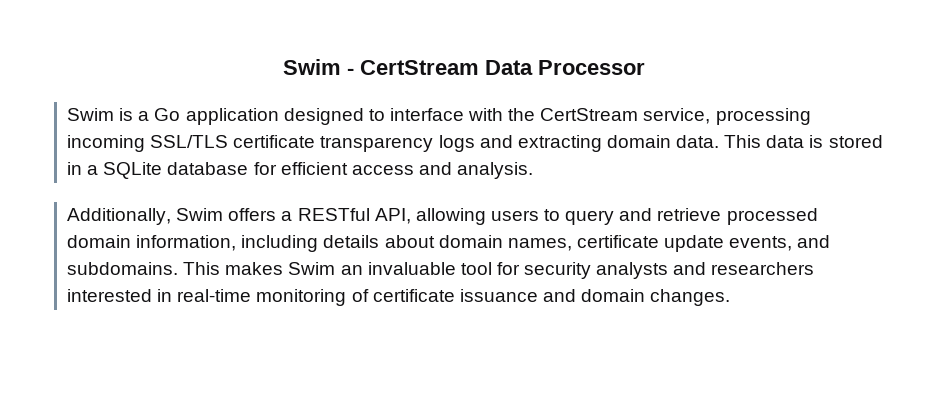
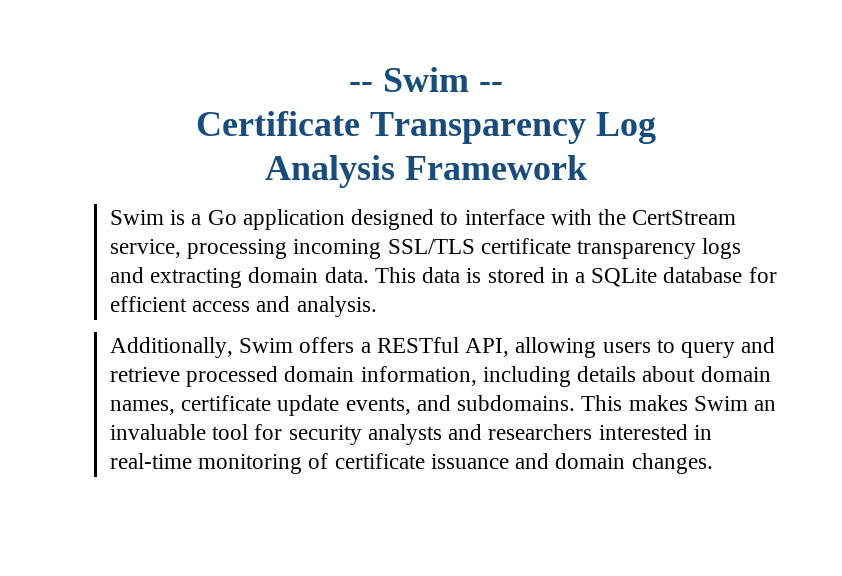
- Swim - CertStream Data Processor
+ -- Swim --
+ Certificate Transparency Log
+ Analysis Framework

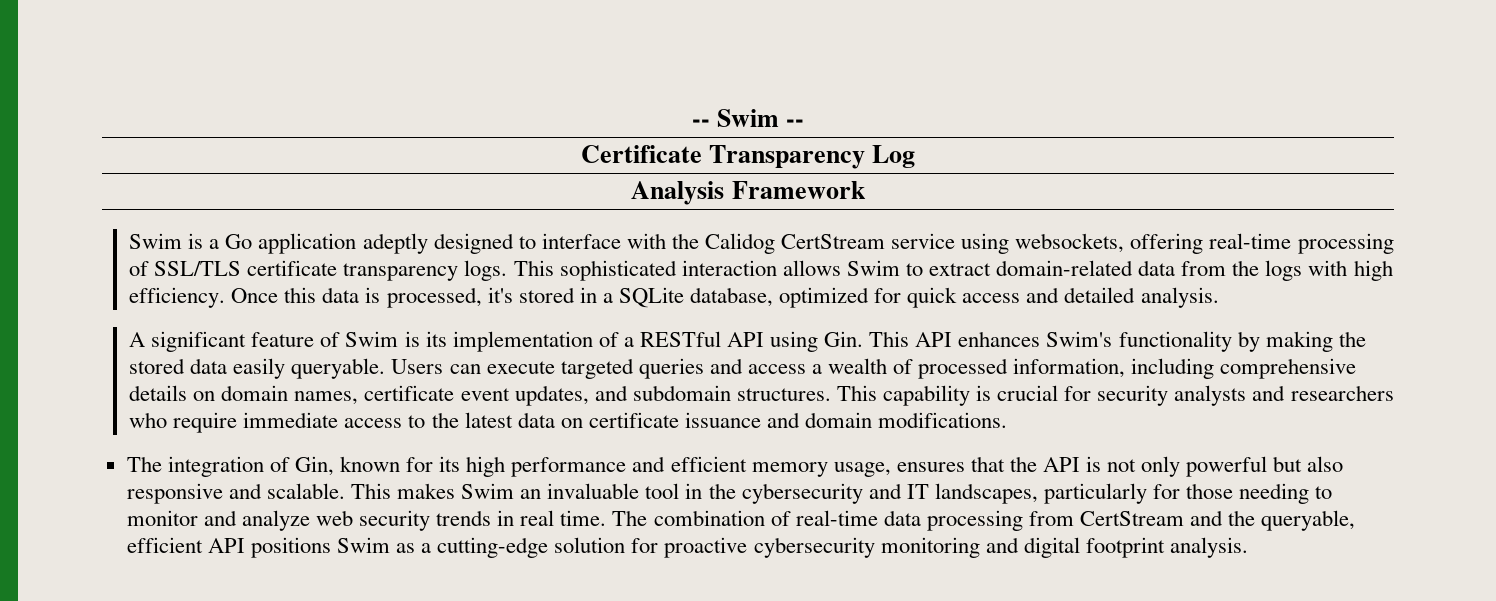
- Swim is a Go application designed to interface with the CertStream service, processing incoming SSL/TLS certificate transparency logs and extracting domain data. This data is stored in a SQLite database for efficient access and analysis.
+ Swim is a Go application adeptly designed to interface with the Calidog CertStream service using websockets, offering real-time processing of SSL/TLS certificate transparency logs. This sophisticated interaction allows Swim to extract domain-related data from the logs with high efficiency. Once this data is processed, it's stored in a SQLite database, optimized for quick access and detailed analysis.
- Additionally, Swim offers a RESTful API, allowing users to query and retrieve processed domain information, including details about domain names, certificate update events, and subdomains.
+ A significant feature of Swim is its implementation of a RESTful API using Gin. This API enhances Swim's functionality by making the stored data easily queryable. Users can execute targeted queries and access a wealth of processed information, including comprehensive details on domain names, certificate event updates, and subdomain structures. This capability is crucial for security analysts and researchers who require immediate access to the latest data on certificate issuance and domain modifications.
+ The integration of Gin, known for its high performance and efficient memory usage, ensures that the API is not only powerful but also responsive and scalable.
- This makes Swim an invaluable tool for security analysts and researchers interested in real-time monitoring of certificate issuance and domain changes.
+ This makes Swim an invaluable tool in the cybersecurity and IT landscapes, particularly for those needing to monitor and analyze web security trends in real time. The combination of real-time data processing from CertStream and the queryable, efficient API positions Swim as a cutting-edge solution for proactive cybersecurity monitoring and digital footprint analysis.

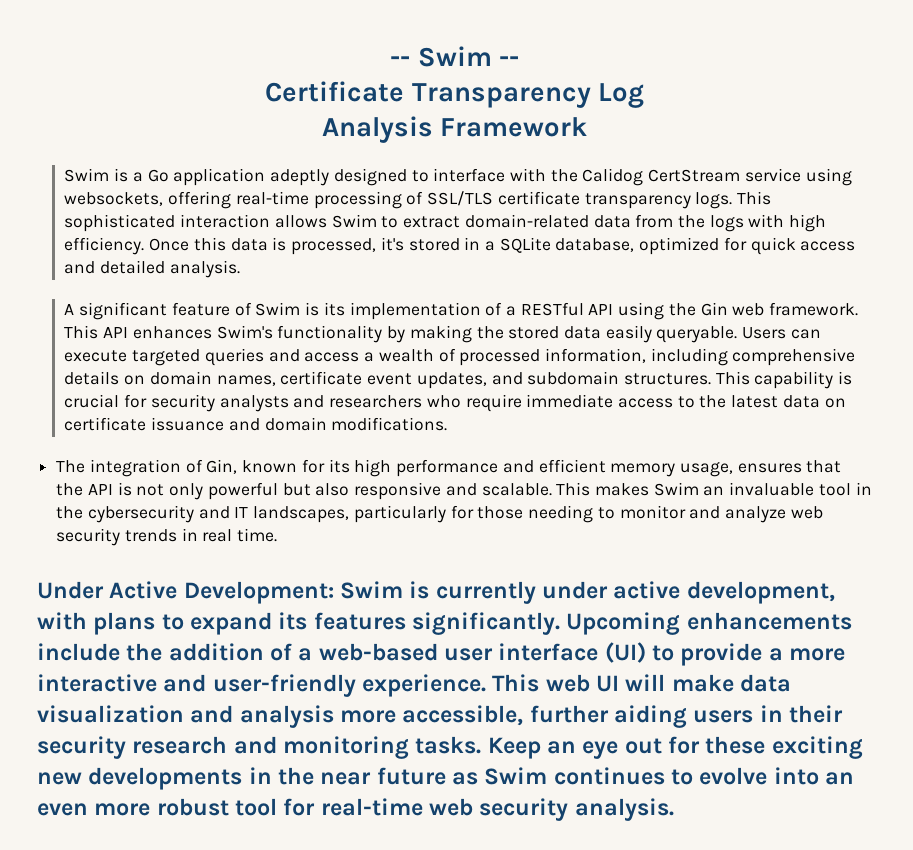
- A significant feature of Swim is its implementation of a RESTful API using Gin. This API enhances Swim's functionality by making the stored data easily queryable.
+ A significant feature of Swim is its implementation of a RESTful API using the Gin web framework. This API enhances Swim's functionality by making the stored data easily queryable.
- This makes Swim an invaluable tool in the cybersecurity and IT landscapes, particularly for those needing to monitor and analyze web security trends in real time. The combination of real-time data processing from CertStream and the queryable, efficient API positions Swim as a cutting-edge solution for proactive cybersecurity monitoring and digital footprint analysis.
+ This makes Swim an invaluable tool in the cybersecurity and IT landscapes, particularly for those needing to monitor and analyze web security trends in real time.
+ Under Active Development: Swim is currently under active development, with plans to expand its features significantly. Upcoming enhancements include the addition of a web-based user interface (UI) to provide a more interactive and user-friendly experience. This web UI will make data visualization and analysis more accessible, further aiding users in their security research and monitoring tasks. Keep an eye out for these exciting new developments in the near future as Swim continues to evolve into an even more robust tool for real-time web security analysis.

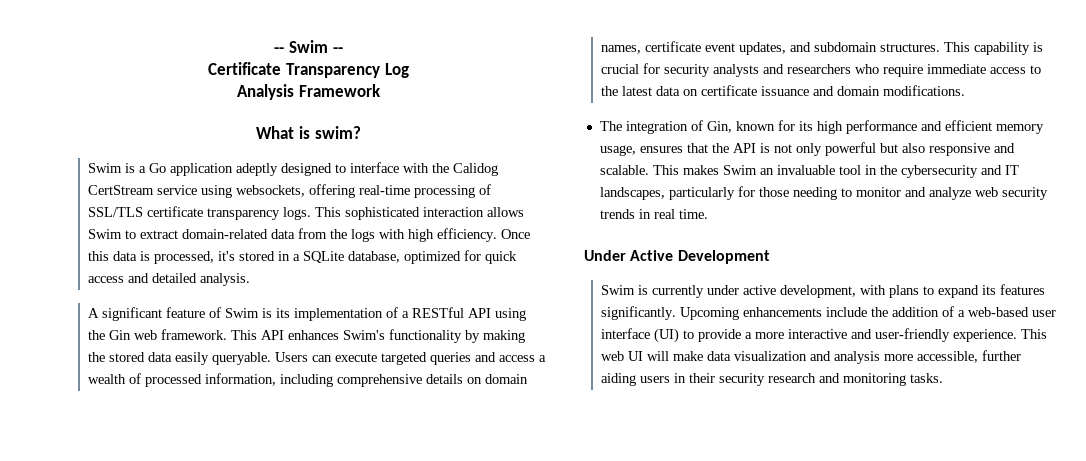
+ What is swim?
- Under Active Development: Swim is currently under active development, with plans to expand its features significantly.
+ Under Active Development
+ Swim is currently under active development, with plans to expand its features significantly.
- Keep an eye out for these exciting new developments in the near future as Swim continues to evolve into an even more robust tool for real-time web security analysis.

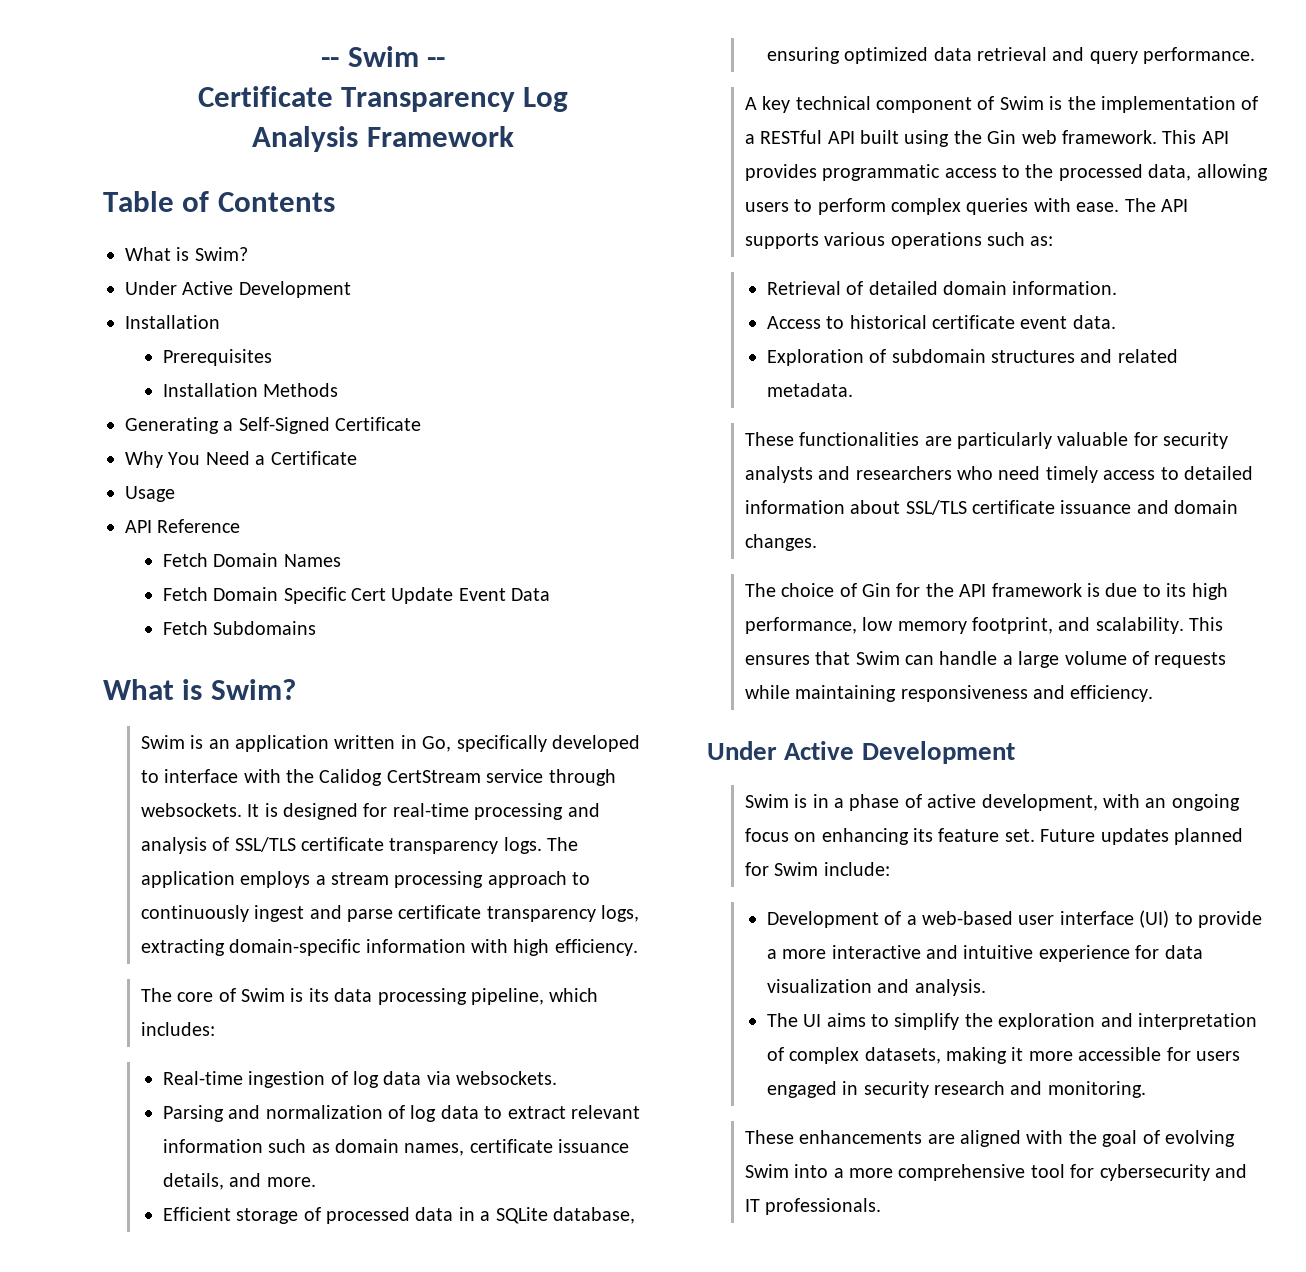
- What is swim?
- Swim is a Go application adeptly designed to interface with the Calidog CertStream service using websockets, offering real-time processing of SSL/TLS certificate transparency logs.
+ Table of Contents
+ What is Swim?
+ Under Active Development
+ Installation
+ Prerequisites
+ Installation Methods
+ Generating a Self-Signed Certificate
+ Why You Need a Certificate
+ Usage
+ API Reference
+ Fetch Domain Names
+ Fetch Domain Specific Cert Update Event Data
+ Fetch Subdomains
+ What is Swim?
+ Swim is an application written in Go, specifically developed to interface with the Calidog CertStream service through websockets. It is designed for real-time processing and analysis of SSL/TLS certificate transparency logs.
- This sophisticated interaction allows Swim to extract domain-related data from the logs with high efficiency. Once this data is processed, it's stored in a SQLite database, optimized for quick access and detailed analysis.
- A significant feature of Swim is its implementation of a RESTful API using the Gin web framework.
+ The application employs a stream processing approach to continuously ingest and parse certificate transparency logs, extracting domain-specific information with high efficiency.
+ The core of Swim is its data processing pipeline, which includes:
+ Real-time ingestion of log data via websockets.
+ Parsing and normalization of log data to extract relevant information such as domain names, certificate issuance details, and more.
+ Efficient storage of processed data in a SQLite database, ensuring optimized data retrieval and query performance.
+ A key technical component of Swim is the implementation of a RESTful API built using the Gin web framework.
- This API enhances Swim's functionality by making the stored data easily queryable. Users can execute targeted queries and access a wealth of processed information, including comprehensive details on domain names, certificate event updates, and subdomain structures. This capability is crucial for security analysts and researchers who require immediate access to the latest data on certificate issuance and domain modifications.
- The integration of Gin, known for its high performance and efficient memory usage, ensures that the API is not only powerful but also responsive and scalable. This makes Swim an invaluable tool in the cybersecurity and IT landscapes, particularly for those needing to monitor and analyze web security trends in real time.
+ This API provides programmatic access to the processed data, allowing users to perform complex queries with ease. The API supports various operations such as:
+ Retrieval of detailed domain information.
+ Access to historical certificate event data.
+ Exploration of subdomain structures and related metadata.
+ These functionalities are particularly valuable for security analysts and researchers who need timely access to detailed information about SSL/TLS certificate issuance and domain changes.
+ The choice of Gin for the API framework is due to its high performance, low memory footprint, and scalability. This ensures that Swim can handle a large volume of requests while maintaining responsiveness and efficiency.
- Swim is currently under active development, with plans to expand its features significantly. Upcoming enhancements include the addition of a web-based user interface (UI) to provide a more interactive and user-friendly experience. This web UI will make data visualization and analysis more accessible, further aiding users in their security research and monitoring tasks.
+ Swim is in a phase of active development, with an ongoing focus on enhancing its feature set. Future updates planned for Swim include:
+ Development of a web-based user interface (UI) to provide a more interactive and intuitive experience for data visualization and analysis.
+ The UI aims to simplify the exploration and interpretation of complex datasets, making it more accessible for users engaged in security research and monitoring.
+ These enhancements are aligned with the goal of evolving Swim into a more comprehensive tool for cybersecurity and IT professionals.

